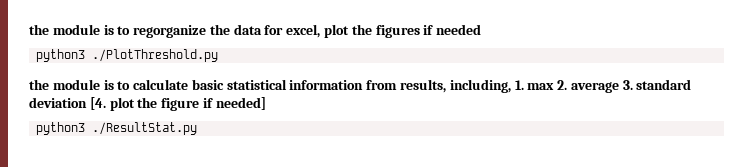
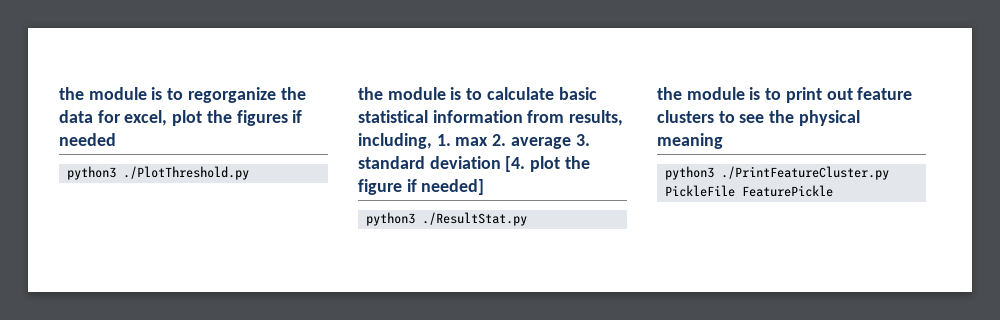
+ the module is to print out feature clusters to see the physical meaning
+ python3 ./PrintFeatureCluster.py PickleFile FeaturePickle

